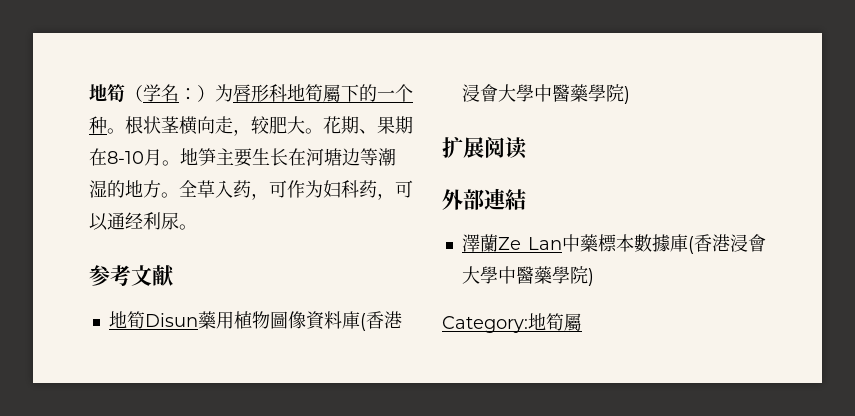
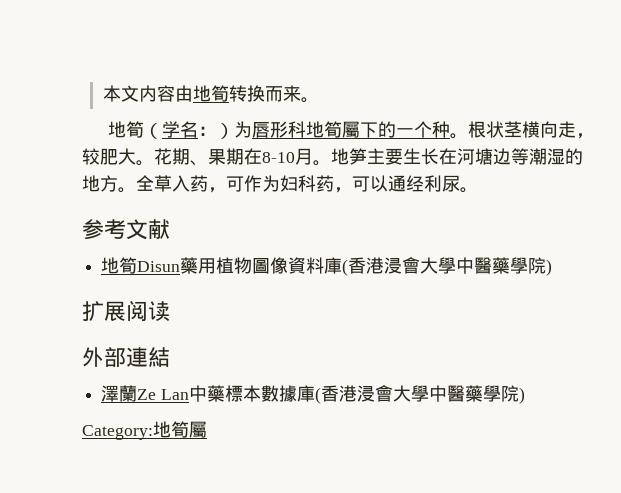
+ 本文内容由地筍转换而来。

